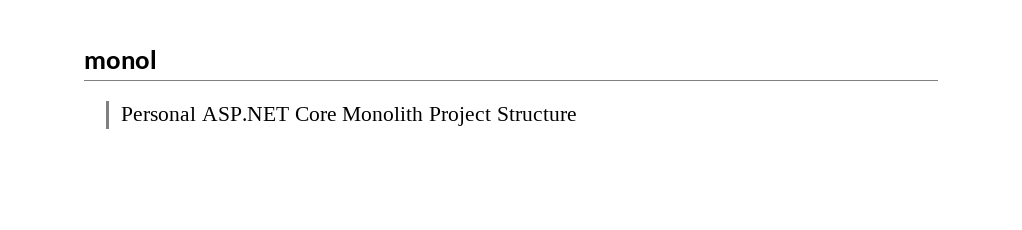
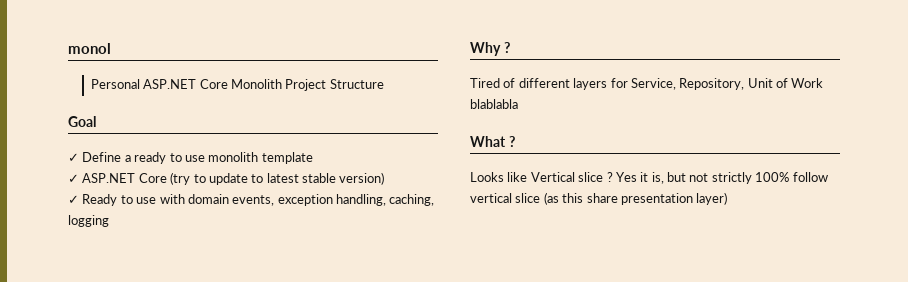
+ Goal
+ ✓ Define a ready to use monolith template
+ ✓ ASP.NET Core (try to update to latest stable version)
+ ✓ Ready to use with domain events, exception handling, caching, logging
+ Why ?
+ Tired of different layers for Service, Repository, Unit of Work blablabla
+ What ?
+ Looks like Vertical slice ? Yes it is, but not strictly 100% follow vertical slice (as this share presentation layer)

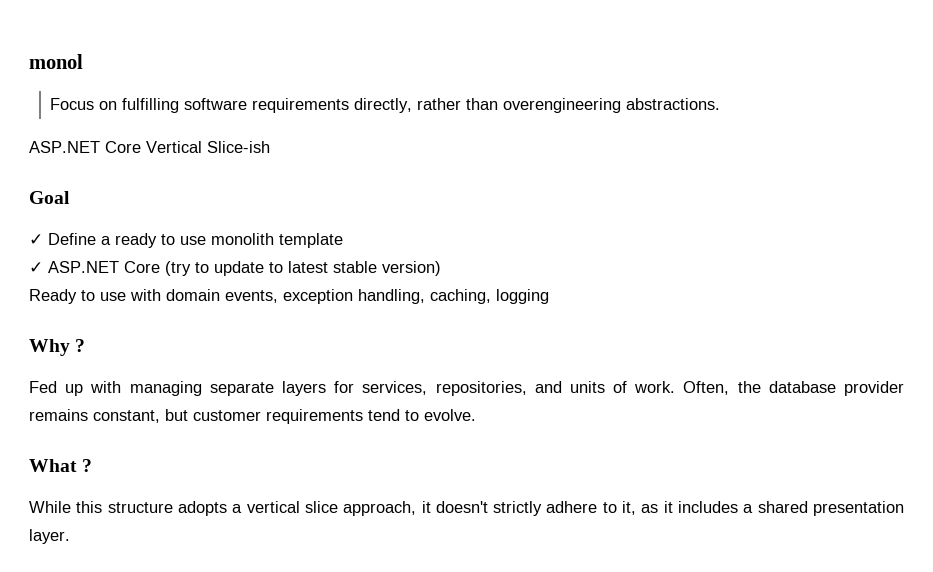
- Personal ASP.NET Core Monolith Project Structure
+ Focus on fulfilling software requirements directly, rather than overengineering abstractions.
+ ASP.NET Core Vertical Slice-ish
- ✓ Ready to use with domain events, exception handling, caching, logging
+ Ready to use with domain events, exception handling, caching, logging
- Tired of different layers for Service, Repository, Unit of Work blablabla
+ Fed up with managing separate layers for services, repositories, and units of work. Often, the database provider remains constant, but customer requirements tend to evolve.
  What ?
- Looks like Vertical slice ? Yes it is, but not strictly 100% follow vertical slice (as this share presentation layer)
+ While this structure adopts a vertical slice approach, it doesn't strictly adhere to it, as it includes a shared presentation layer.

